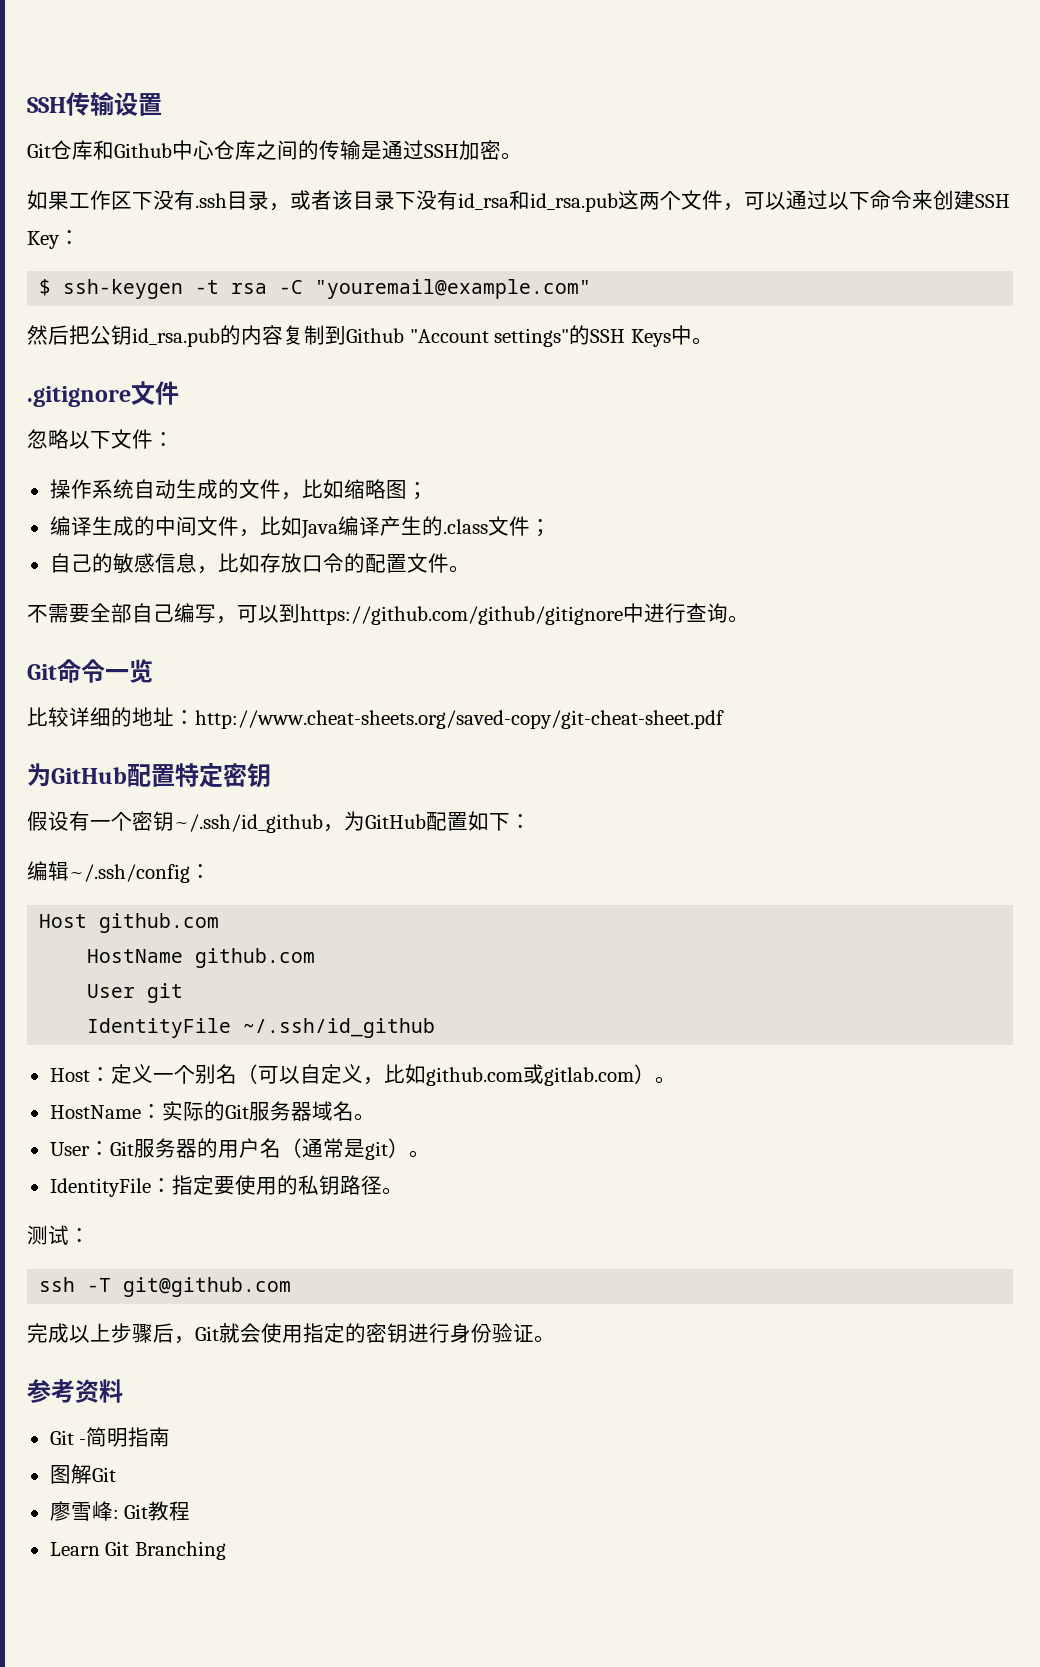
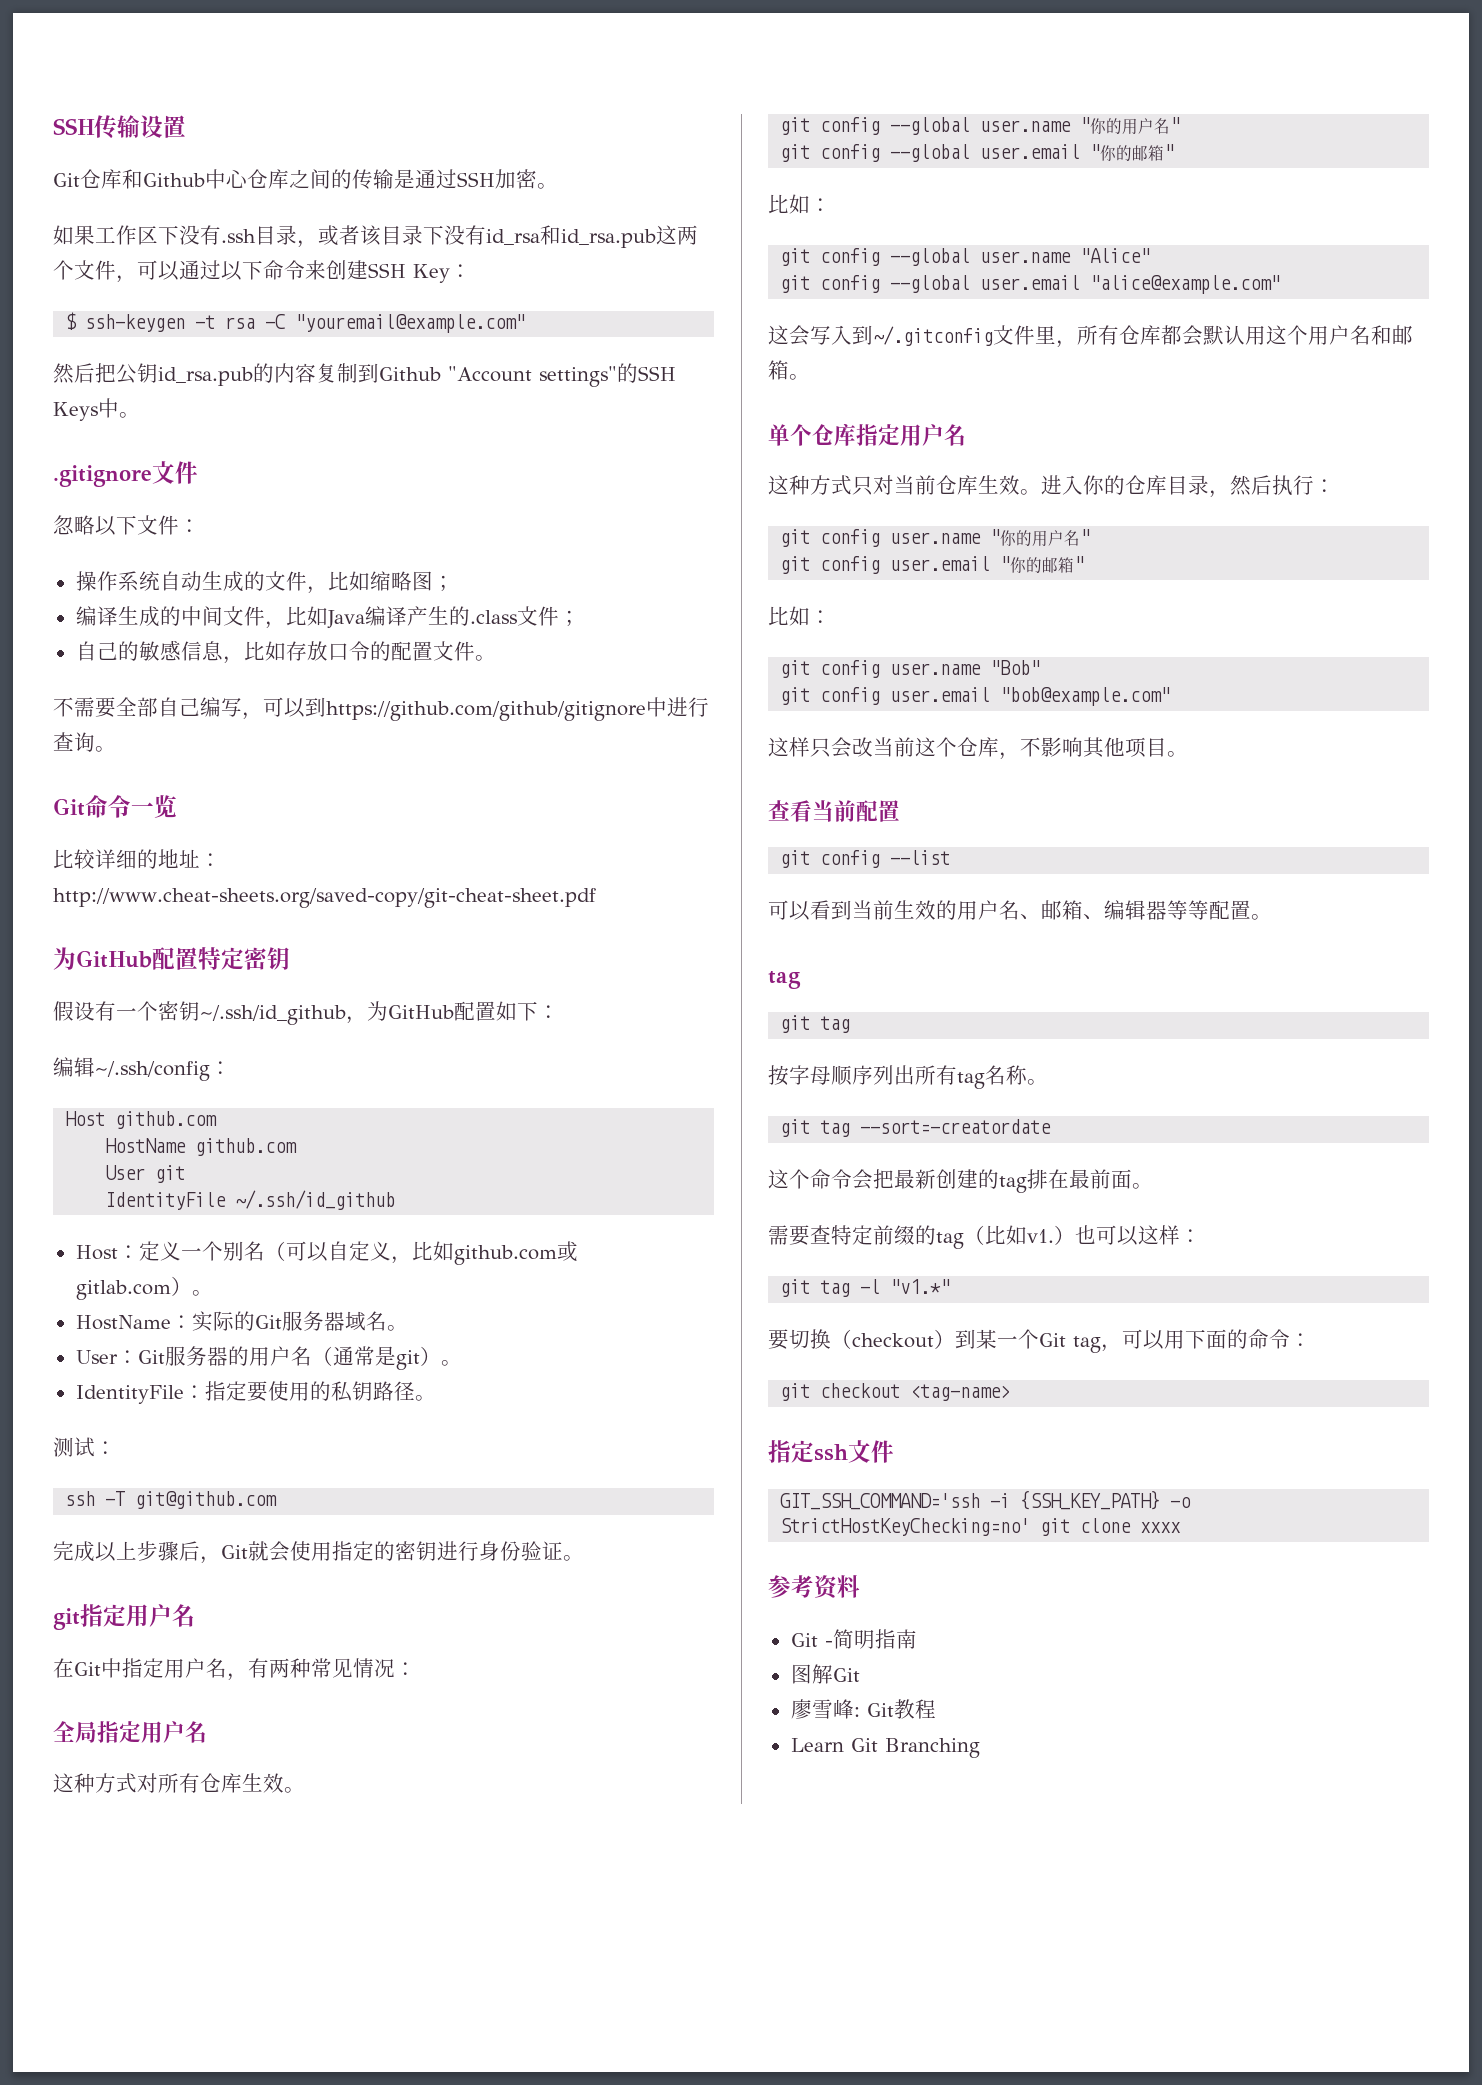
+ git指定用户名
+ 在Git中指定用户名，有两种常见情况：
+ 全局指定用户名
+ 这种方式对所有仓库生效。
+ git config --global user.name "你的用户名"
+ git config --global user.email "你的邮箱"
+ 比如：
+ git config --global user.name "Alice"
+ git config --global user.email "alice@example.com"
+ 这会写入到~/.gitconfig文件里，所有仓库都会默认用这个用户名和邮箱。
+ 单个仓库指定用户名
+ 这种方式只对当前仓库生效。进入你的仓库目录，然后执行：
+ git config user.name "你的用户名"
+ git config user.email "你的邮箱"
+ 比如：
+ git config user.name "Bob"
+ git config user.email "bob@example.com"
+ 这样只会改当前这个仓库，不影响其他项目。
+ 查看当前配置
+ git config --list
+ 可以看到当前生效的用户名、邮箱、编辑器等等配置。
+ tag
+ git tag
+ 按字母顺序列出所有tag名称。
+ git tag --sort=-creatordate
+ 这个命令会把最新创建的tag排在最前面。
+ 需要查特定前缀的tag（比如v1.）也可以这样：
+ git tag -l "v1.*"
+ 要切换（checkout）到某一个Git tag，可以用下面的命令：
+ git checkout <tag-name>
+ 指定ssh文件
+ GIT_SSH_COMMAND='ssh -i {SSH_KEY_PATH} -o StrictHostKeyChecking=no' git clone xxxx

